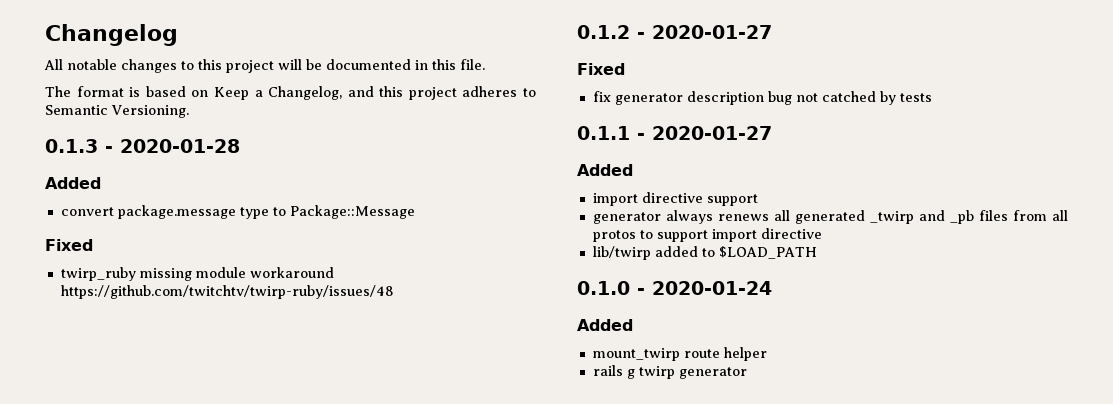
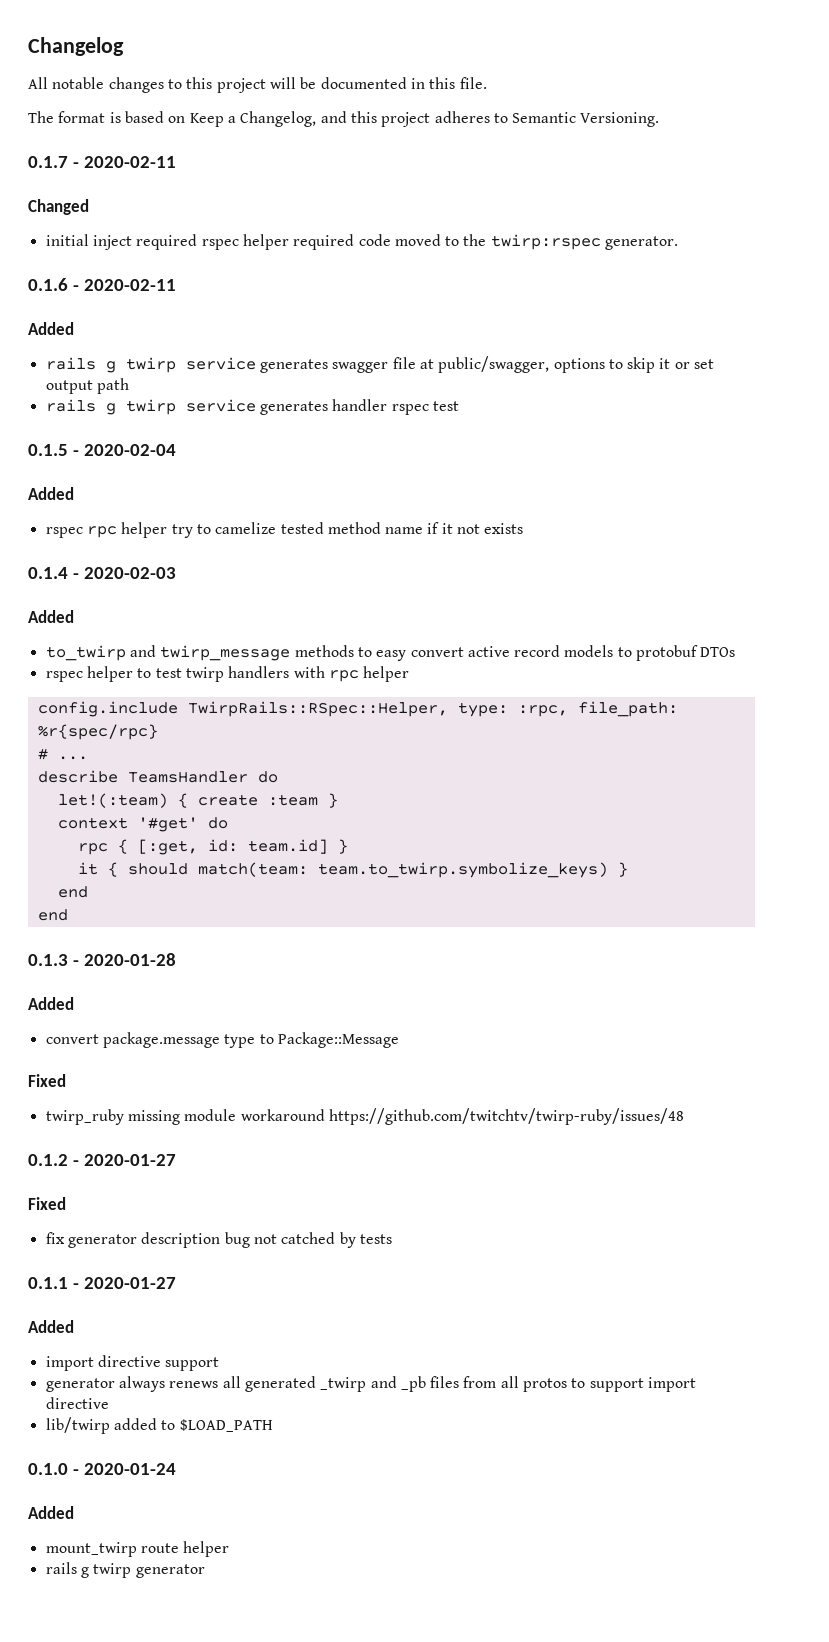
+ 0.1.7 - 2020-02-11
+ Changed
+ initial inject required rspec helper required code moved to the twirp:rspec generator.
+ 0.1.6 - 2020-02-11
+ Added
+ rails g twirp service generates swagger file at public/swagger, options to skip it or set output path
+ rails g twirp service generates handler rspec test
+ 0.1.5 - 2020-02-04
+ Added
+ rspec rpc helper try to camelize tested method name if it not exists
+ 0.1.4 - 2020-02-03
+ Added
+ to_twirp and twirp_message methods to easy convert active record models to protobuf DTOs
+ rspec helper to test twirp handlers with rpc helper
+ config.include TwirpRails::RSpec::Helper, type: :rpc, file_path: %r{spec/rpc}
+ # ...
+ describe TeamsHandler do
+ let!(:team) { create :team }
+ context '#get' do
+ rpc { [:get, id: team.id] }
+ it { should match(team: team.to_twirp.symbolize_keys) }
+ end
+ end

